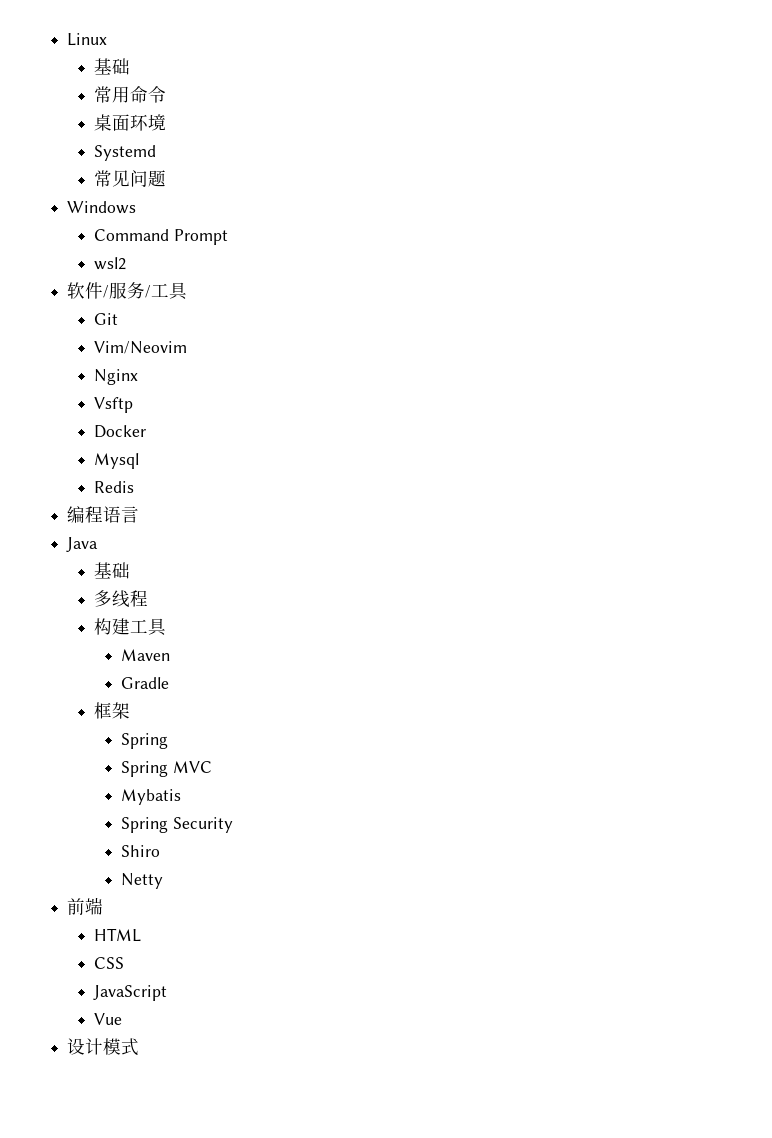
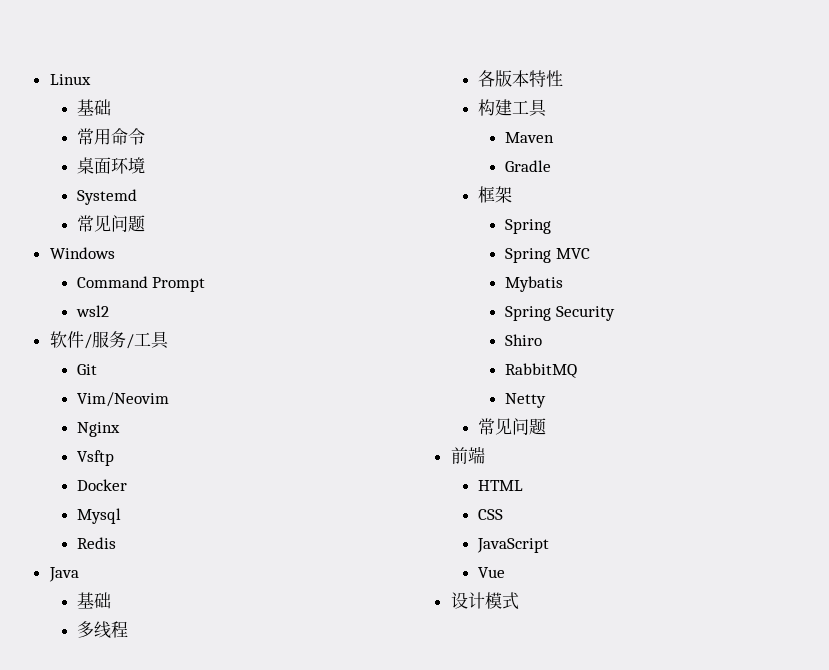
- 编程语言
+ 各版本特性
+ RabbitMQ
  Netty
+ 常见问题

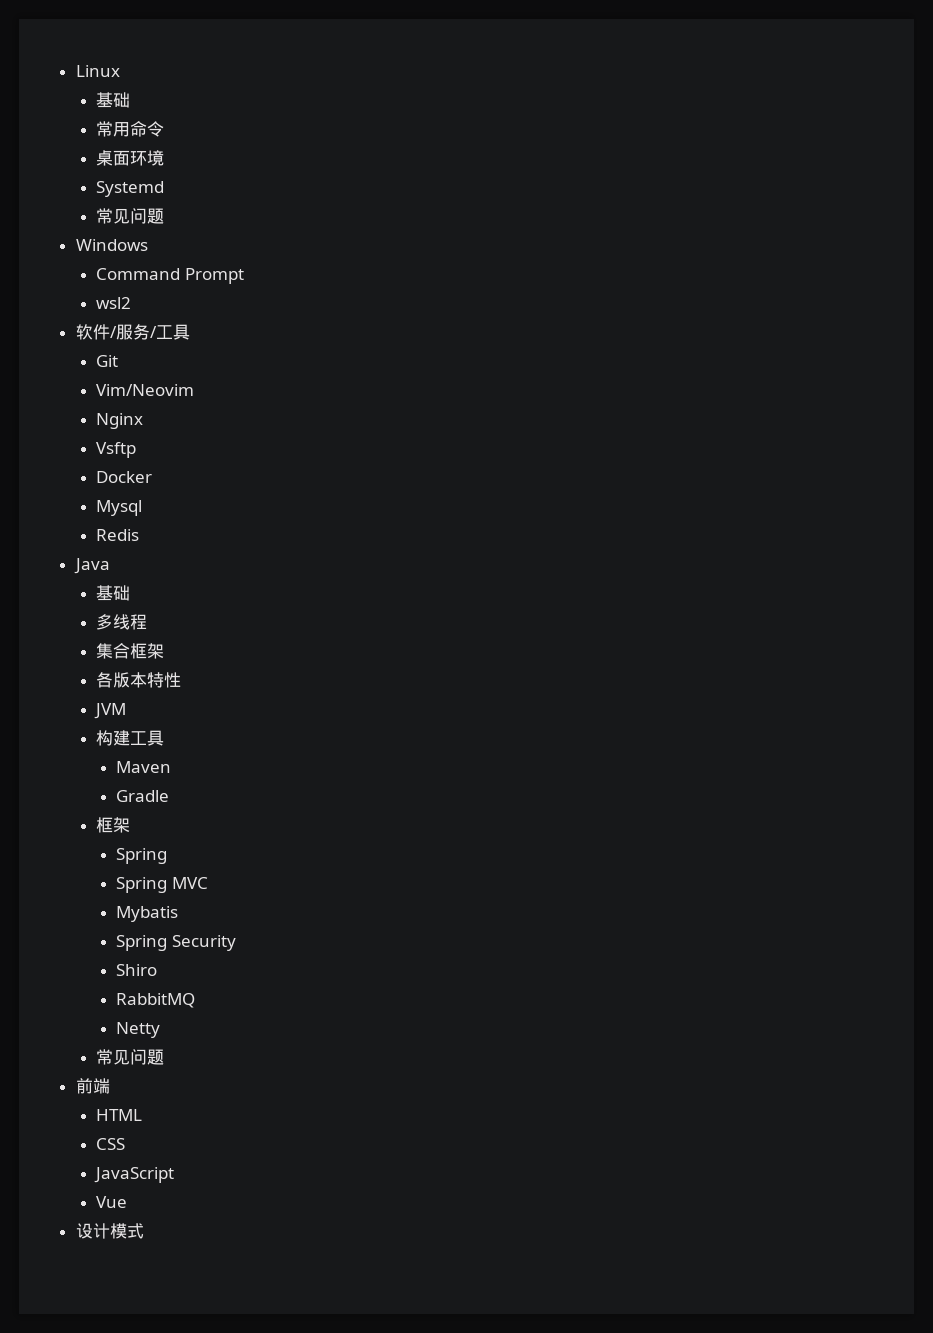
+ 集合框架
+ JVM

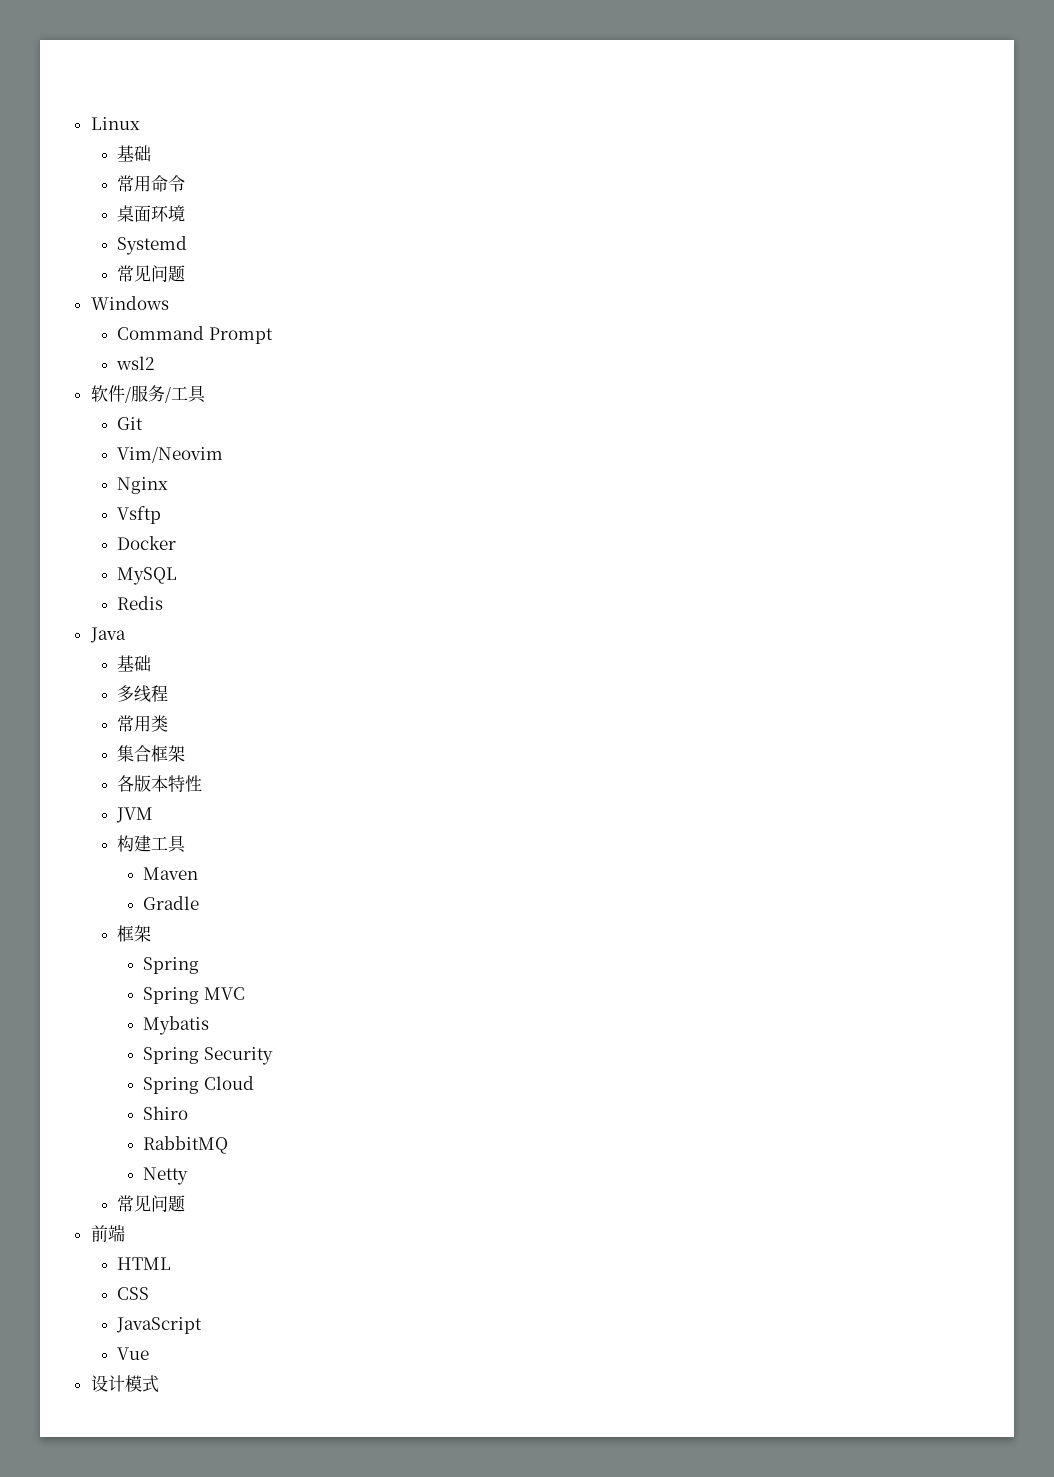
- Mysql
+ MySQL
+ 常用类
+ Spring Cloud

